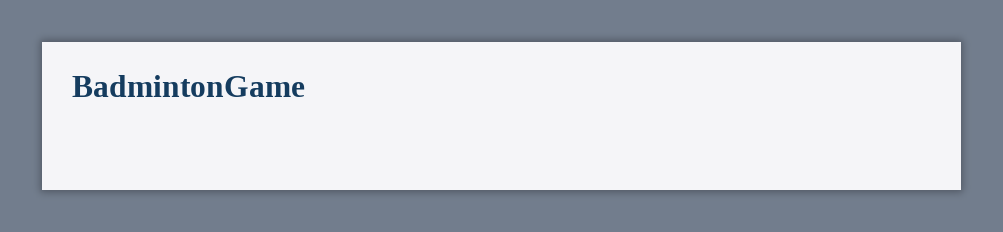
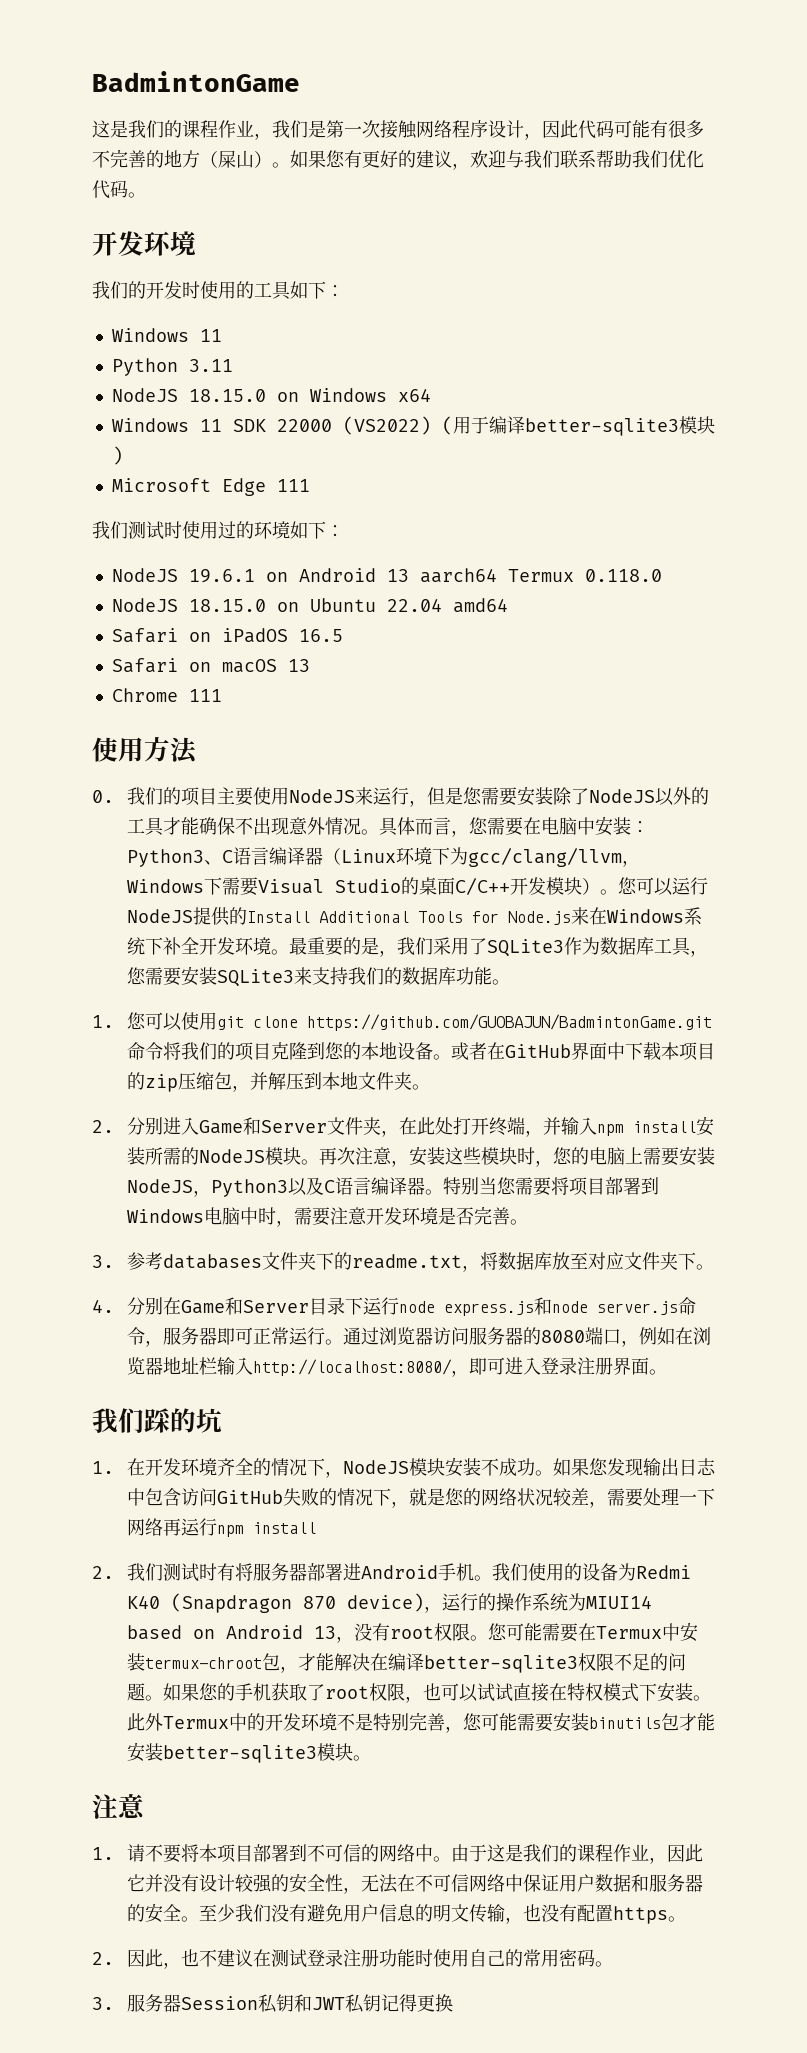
+ 这是我们的课程作业，我们是第一次接触网络程序设计，因此代码可能有很多不完善的地方（屎山）。如果您有更好的建议，欢迎与我们联系帮助我们优化代码。
+ 开发环境
+ 我们的开发时使用的工具如下：
+ Windows 11
+ Python 3.11
+ NodeJS 18.15.0 on Windows x64
+ Windows 11 SDK 22000 (VS2022) (用于编译better-sqlite3模块)
+ Microsoft Edge 111
+ 我们测试时使用过的环境如下：
+ NodeJS 19.6.1 on Android 13 aarch64 Termux 0.118.0
+ NodeJS 18.15.0 on Ubuntu 22.04 amd64
+ Safari on iPadOS 16.5
+ Safari on macOS 13
+ Chrome 111
+ 使用方法
+ 0.我们的项目主要使用NodeJS来运行，但是您需要安装除了NodeJS以外的工具才能确保不出现意外情况。具体而言，您需要在电脑中安装：Python3、C语言编译器（Linux环境下为gcc/clang/llvm，Windows下需要Visual Studio的桌面C/C++开发模块）。您可以运行NodeJS提供的Install Additional Tools for Node.js来在Windows系统下补全开发环境。最重要的是，我们采用了SQLite3作为数据库工具，您需要安装SQLite3来支持我们的数据库功能。
+ 1.您可以使用git clone https://github.com/GUOBAJUN/BadmintonGame.git命令将我们的项目克隆到您的本地设备。或者在GitHub界面中下载本项目的zip压缩包，并解压到本地文件夹。
+ 2.分别进入Game和Server文件夹，在此处打开终端，并输入npm install安装所需的NodeJS模块。再次注意，安装这些模块时，您的电脑上需要安装NodeJS，Python3以及C语言编译器。特别当您需要将项目部署到Windows电脑中时，需要注意开发环境是否完善。
+ 3.参考databases文件夹下的readme.txt，将数据库放至对应文件夹下。
+ 4.分别在Game和Server目录下运行node express.js和node server.js命令，服务器即可正常运行。通过浏览器访问服务器的8080端口，例如在浏览器地址栏输入http://localhost:8080/，即可进入登录注册界面。
+ 我们踩的坑
+ 1.在开发环境齐全的情况下，NodeJS模块安装不成功。如果您发现输出日志中包含访问GitHub失败的情况下，就是您的网络状况较差，需要处理一下网络再运行npm install
+ 2.我们测试时有将服务器部署进Android手机。我们使用的设备为Redmi K40 (Snapdragon 870 device)，运行的操作系统为MIUI14 based on Android 13，没有root权限。您可能需要在Termux中安装termux-chroot包，才能解决在编译better-sqlite3权限不足的问题。如果您的手机获取了root权限，也可以试试直接在特权模式下安装。此外Termux中的开发环境不是特别完善，您可能需要安装binutils包才能安装better-sqlite3模块。
+ 注意
+ 1.请不要将本项目部署到不可信的网络中。由于这是我们的课程作业，因此它并没有设计较强的安全性，无法在不可信网络中保证用户数据和服务器的安全。至少我们没有避免用户信息的明文传输，也没有配置https。
+ 2.因此，也不建议在测试登录注册功能时使用自己的常用密码。
+ 3.服务器Session私钥和JWT私钥记得更换

